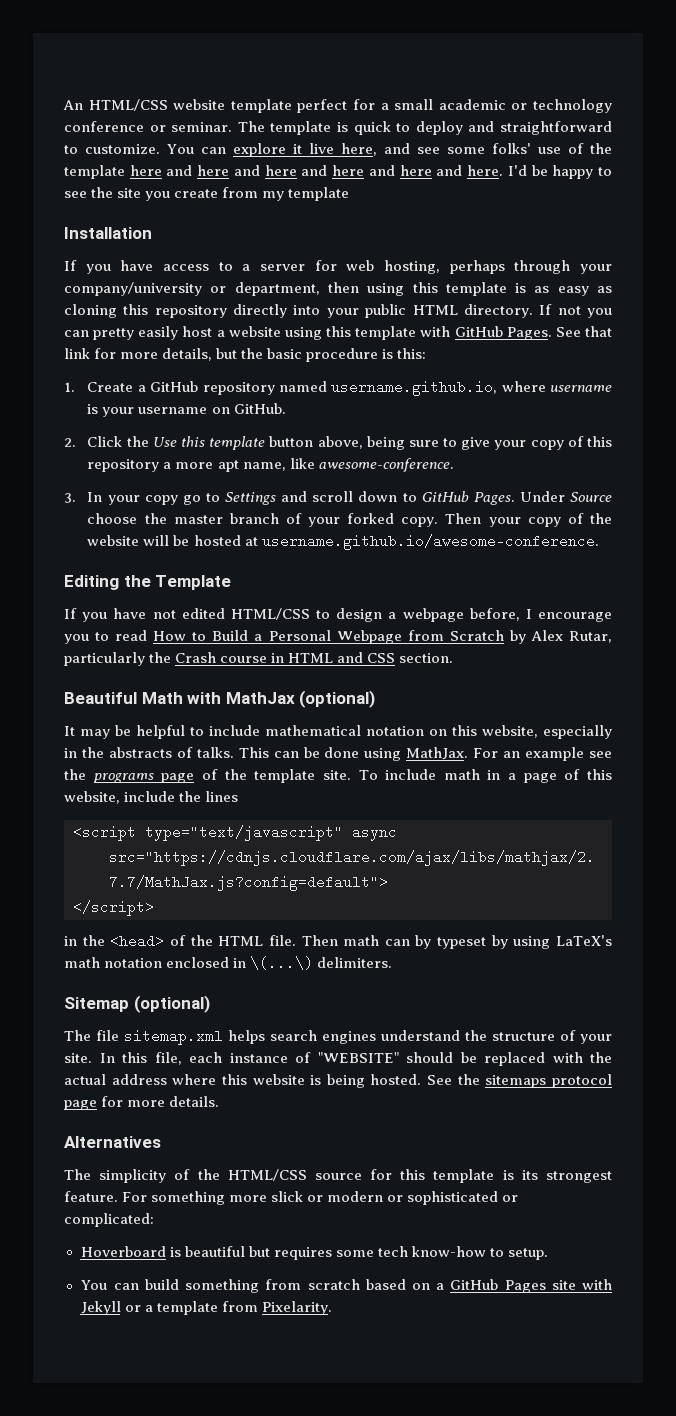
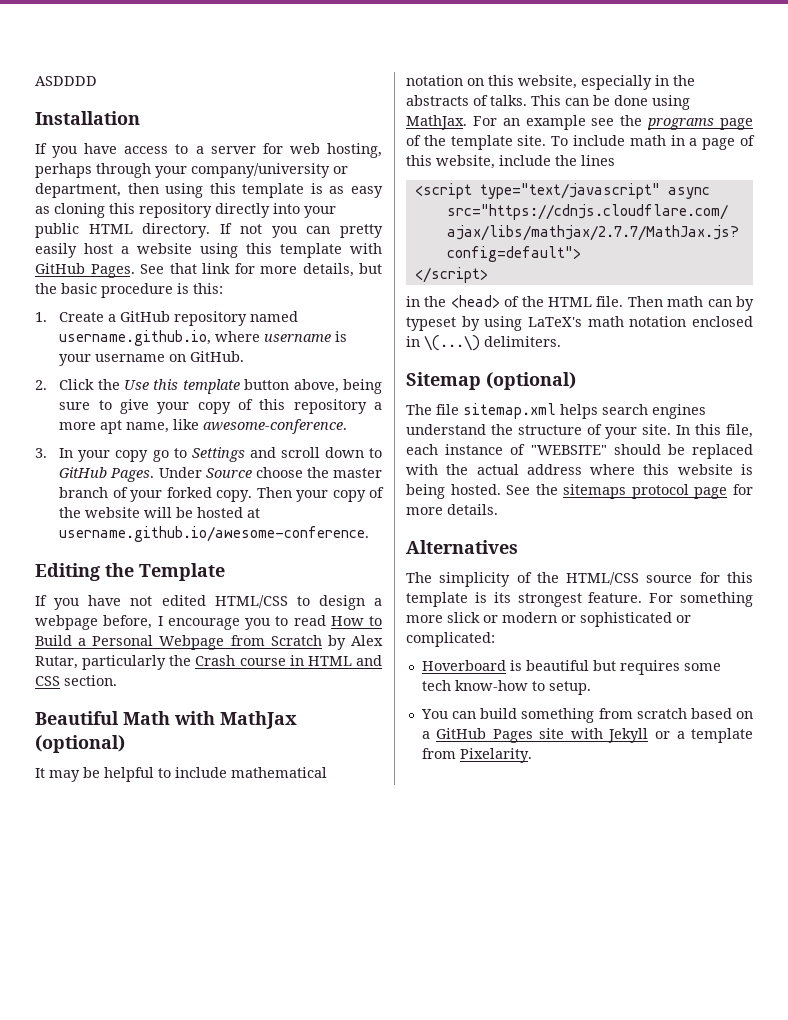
- An HTML/CSS website template perfect for a small academic or technology conference or seminar. The template is quick to deploy and straightforward to customize. You can explore it live here, and see some folks' use of the template here and here and here and here and here and here. I'd be happy to see the site you create from my template
+ ASDDDD

